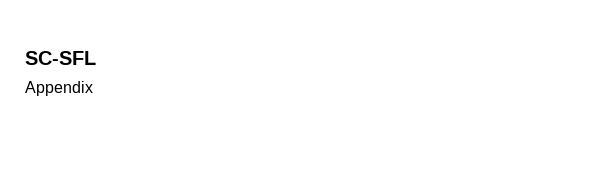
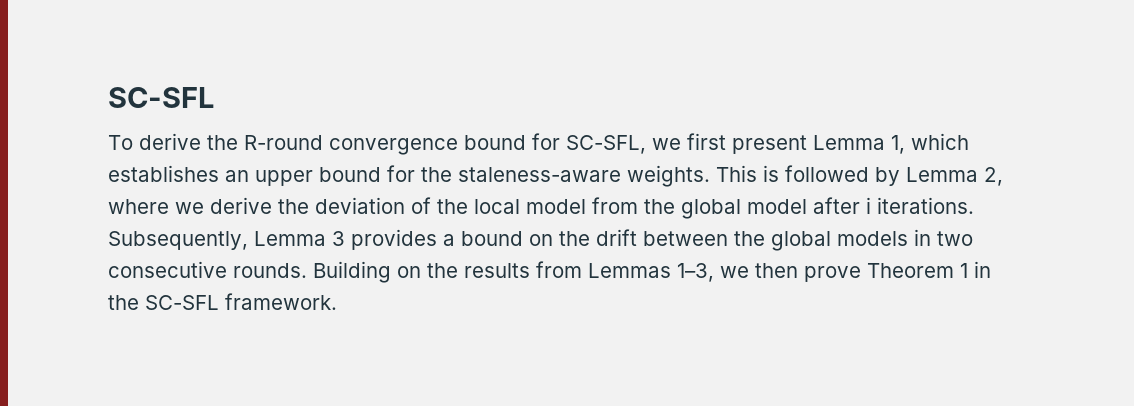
- Appendix
+ To derive the R-round convergence bound for SC-SFL, we first present Lemma 1, which establishes an upper bound for the staleness-aware weights. This is followed by Lemma 2, where we derive the deviation of the local model from the global model after i iterations. Subsequently, Lemma 3 provides a bound on the drift between the global models in two consecutive rounds. Building on the results from Lemmas 1–3, we then prove Theorem 1 in the SC-SFL framework.

